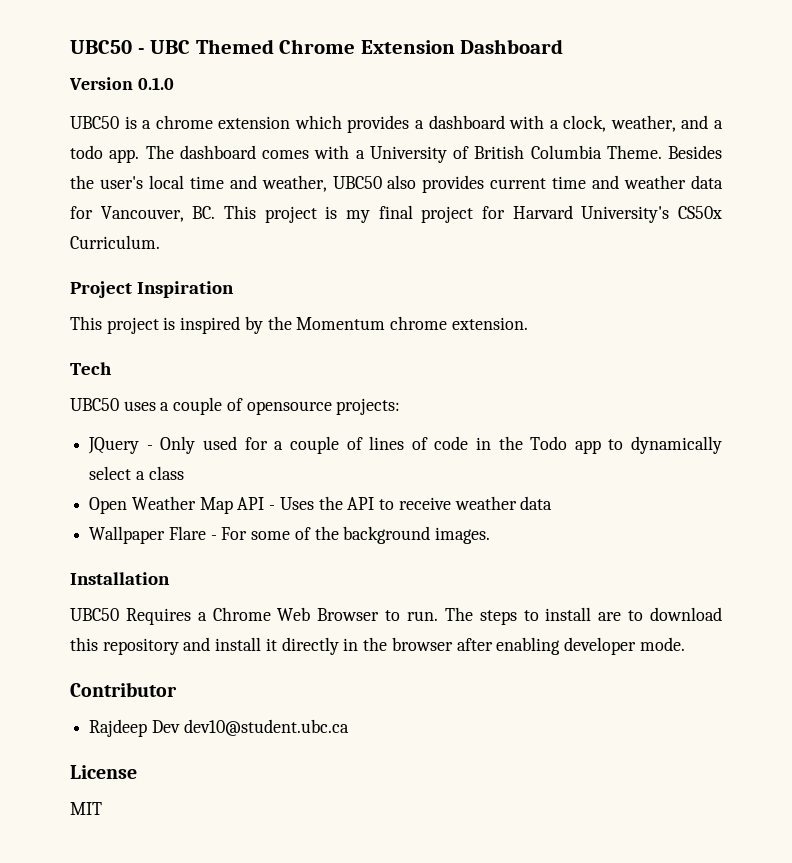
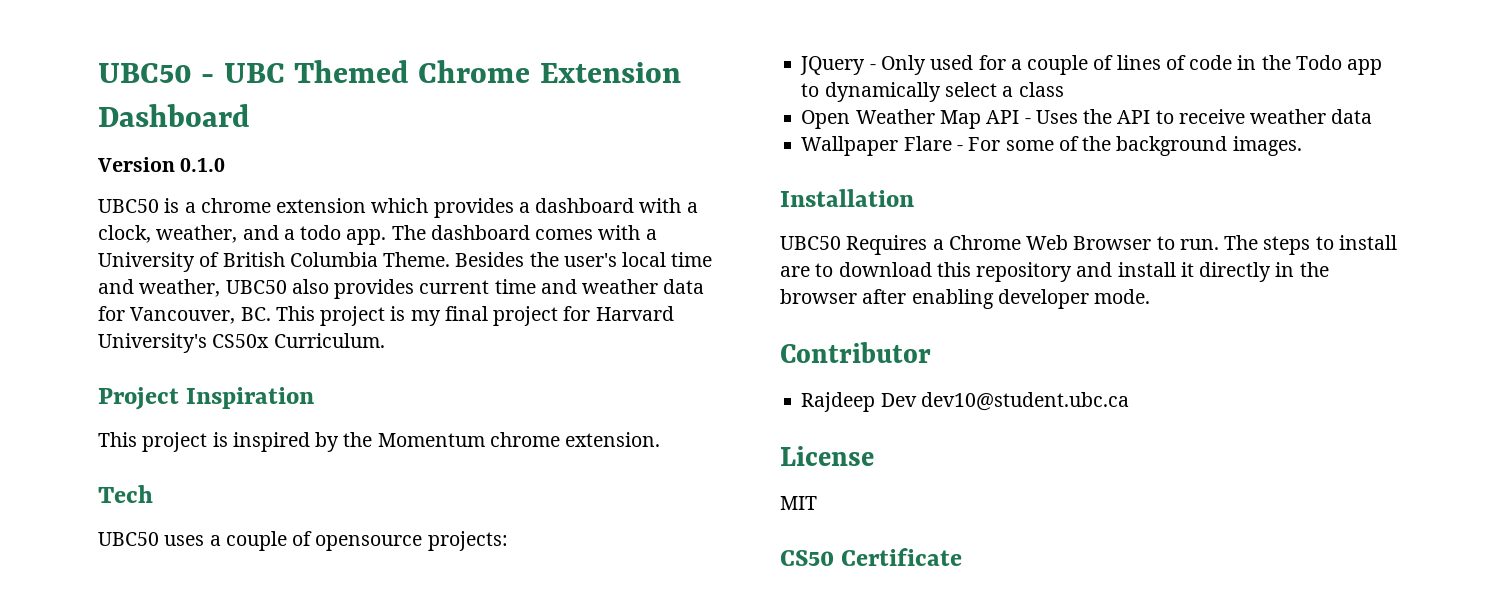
+ CS50 Certificate

